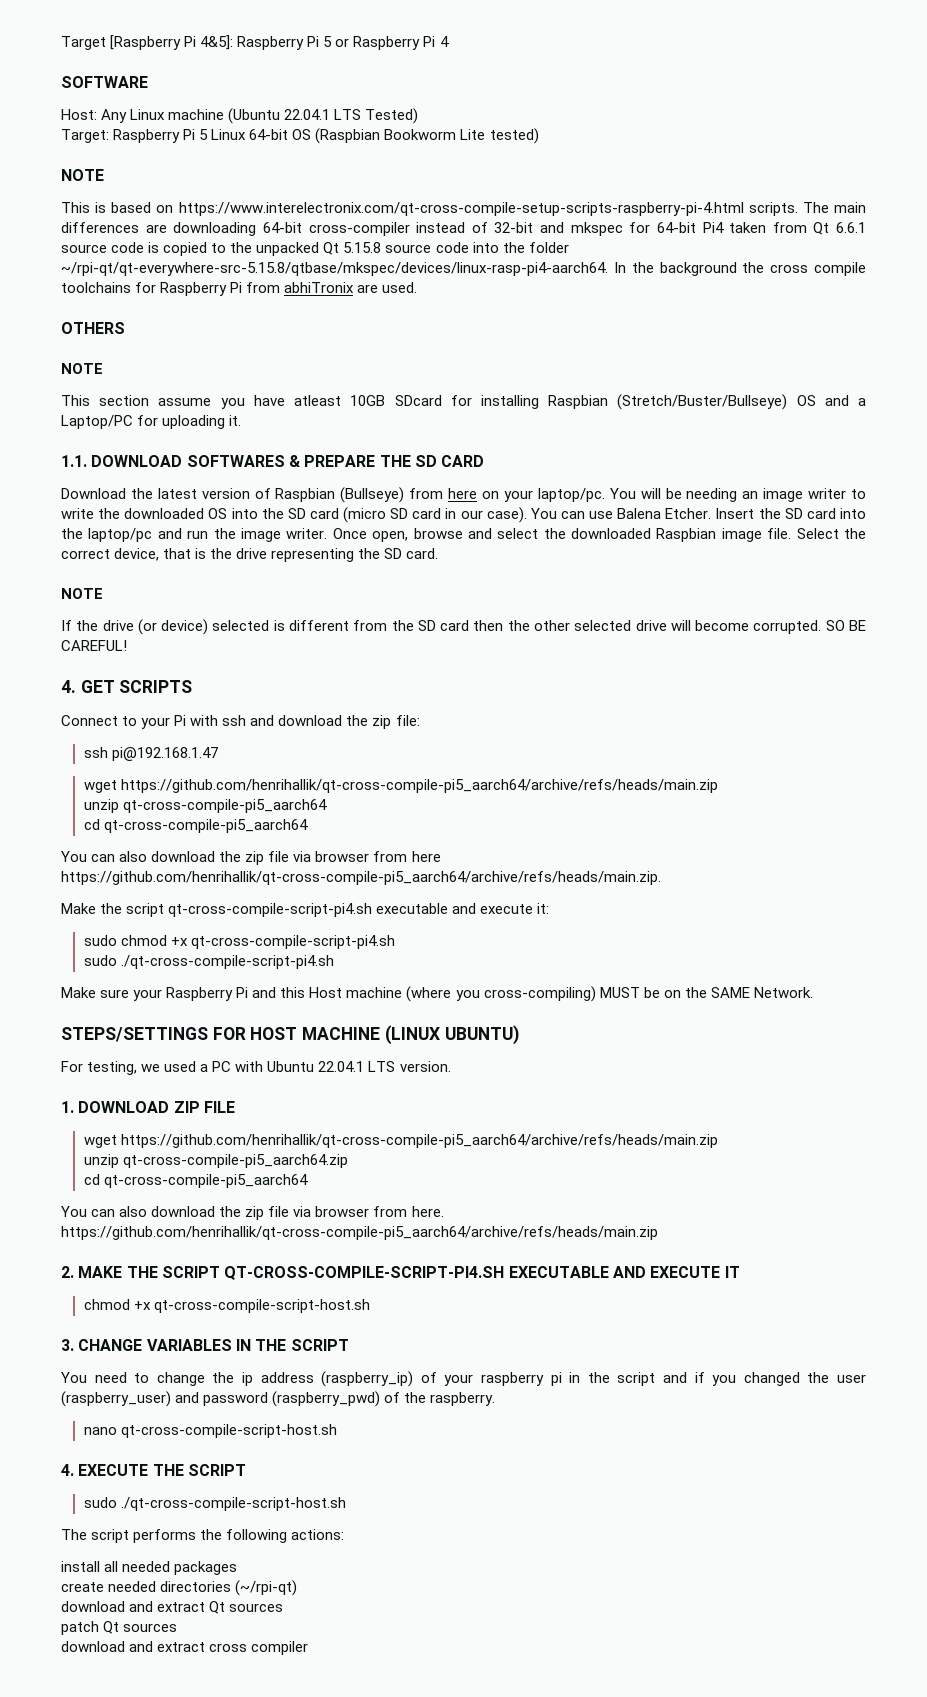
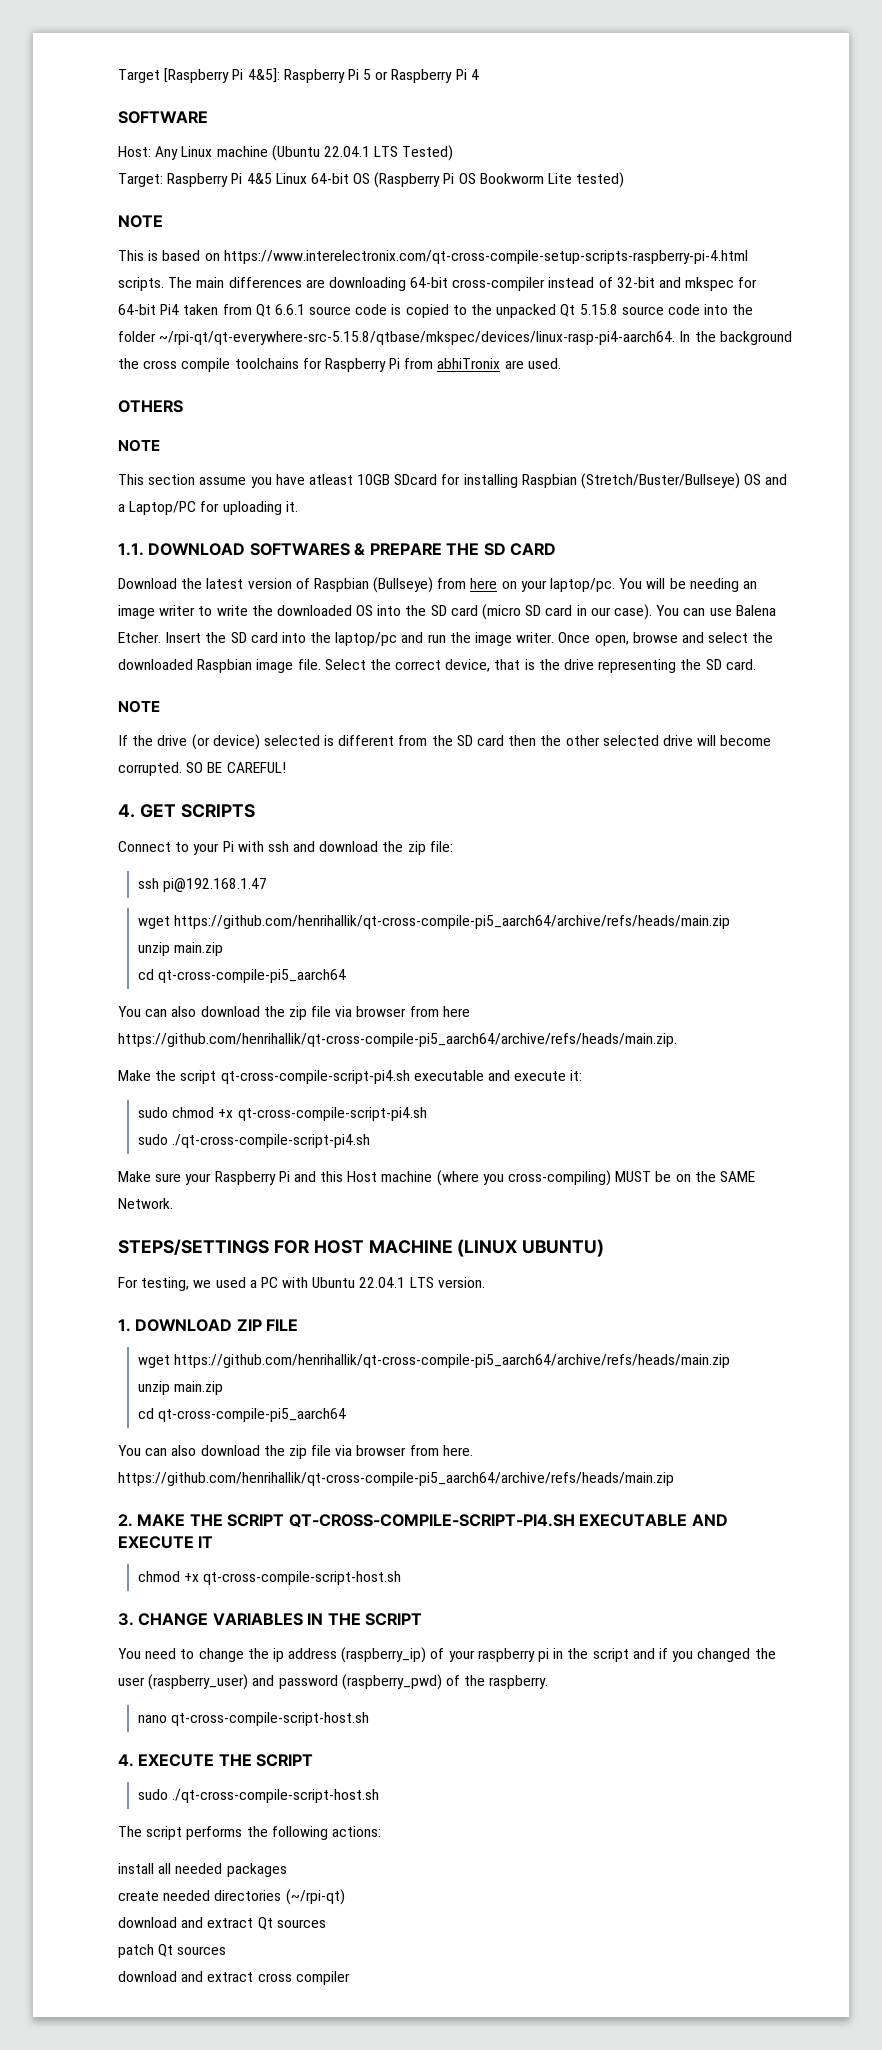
- Target: Raspberry Pi 5 Linux 64-bit OS (Raspbian Bookworm Lite tested)
+ Target: Raspberry Pi 4&5 Linux 64-bit OS (Raspberry Pi OS Bookworm Lite tested)
  ssh pi@192.168.1.47
  wget https://github.com/henrihallik/qt-cross-compile-pi5_aarch64/archive/refs/heads/main.zip
- unzip qt-cross-compile-pi5_aarch64
+ unzip main.zip
  1. DOWNLOAD ZIP FILE
  wget https://github.com/henrihallik/qt-cross-compile-pi5_aarch64/archive/refs/heads/main.zip
- unzip qt-cross-compile-pi5_aarch64.zip
+ unzip main.zip

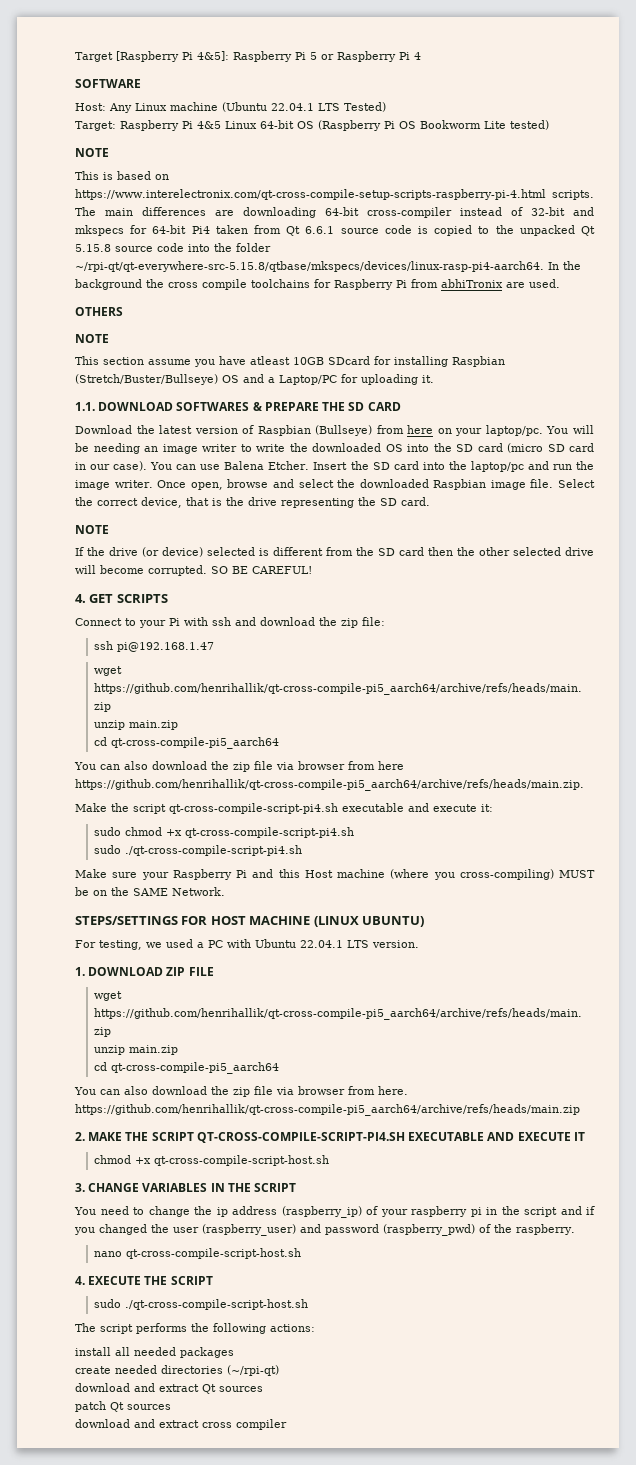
- The main differences are downloading 64-bit cross-compiler instead of 32-bit and mkspec for 64-bit Pi4 taken from Qt 6.6.1 source code is copied to the unpacked Qt 5.15.8 source code into the folder ~/rpi-qt/qt-everywhere-src-5.15.8/qtbase/mkspec/devices/linux-rasp-pi4-aarch64. In the background the cross compile toolchains for Raspberry Pi from abhiTronix are used.
+ The main differences are downloading 64-bit cross-compiler instead of 32-bit and mkspecs for 64-bit Pi4 taken from Qt 6.6.1 source code is copied to the unpacked Qt 5.15.8 source code into the folder ~/rpi-qt/qt-everywhere-src-5.15.8/qtbase/mkspecs/devices/linux-rasp-pi4-aarch64. In the background the cross compile toolchains for Raspberry Pi from abhiTronix are used.

